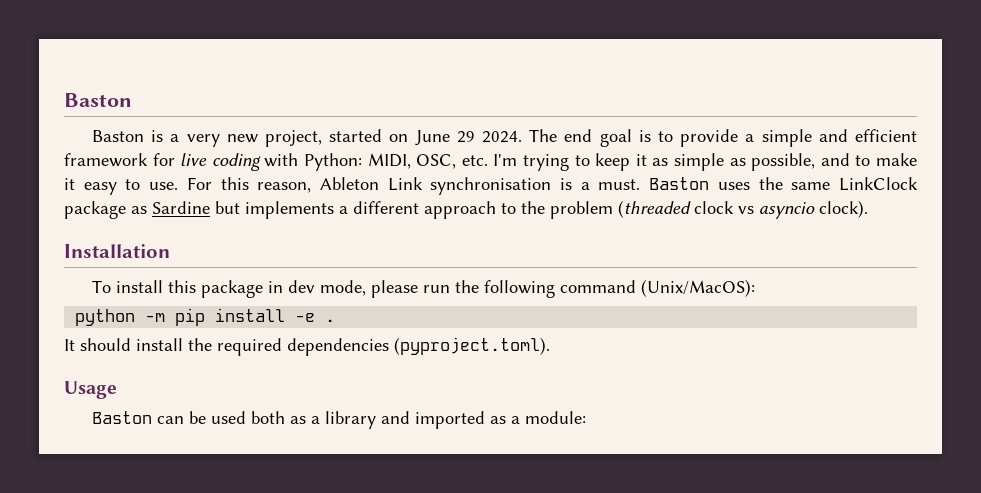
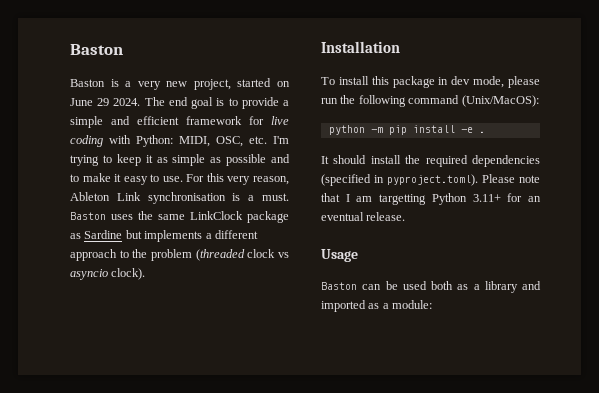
- The end goal is to provide a simple and efficient framework for live coding with Python: MIDI, OSC, etc. I'm trying to keep it as simple as possible, and to make it easy to use.
+ The end goal is to provide a simple and efficient framework for live coding with Python: MIDI, OSC, etc. I'm trying to keep it as simple as possible and to make it easy to use.
- For this reason, Ableton Link synchronisation is a must.
+ For this very reason, Ableton Link synchronisation is a must.
- It should install the required dependencies (pyproject.toml).
+ It should install the required dependencies (specified in pyproject.toml). Please note that I am targetting Python 3.11+ for an eventual release.

